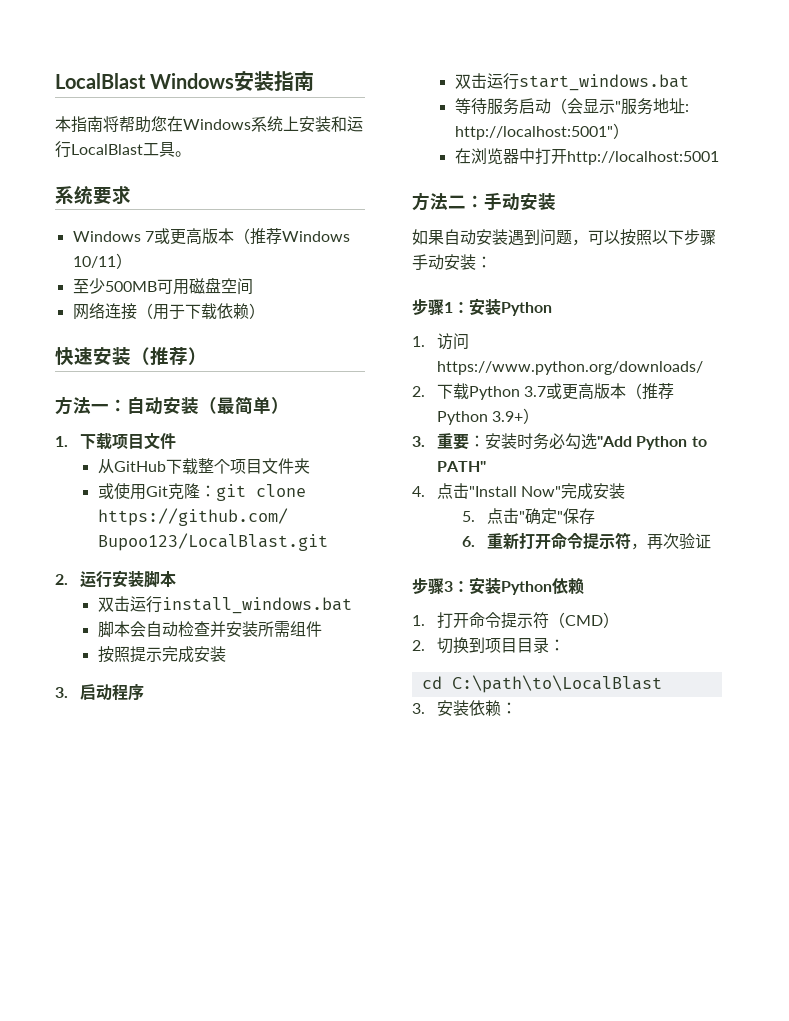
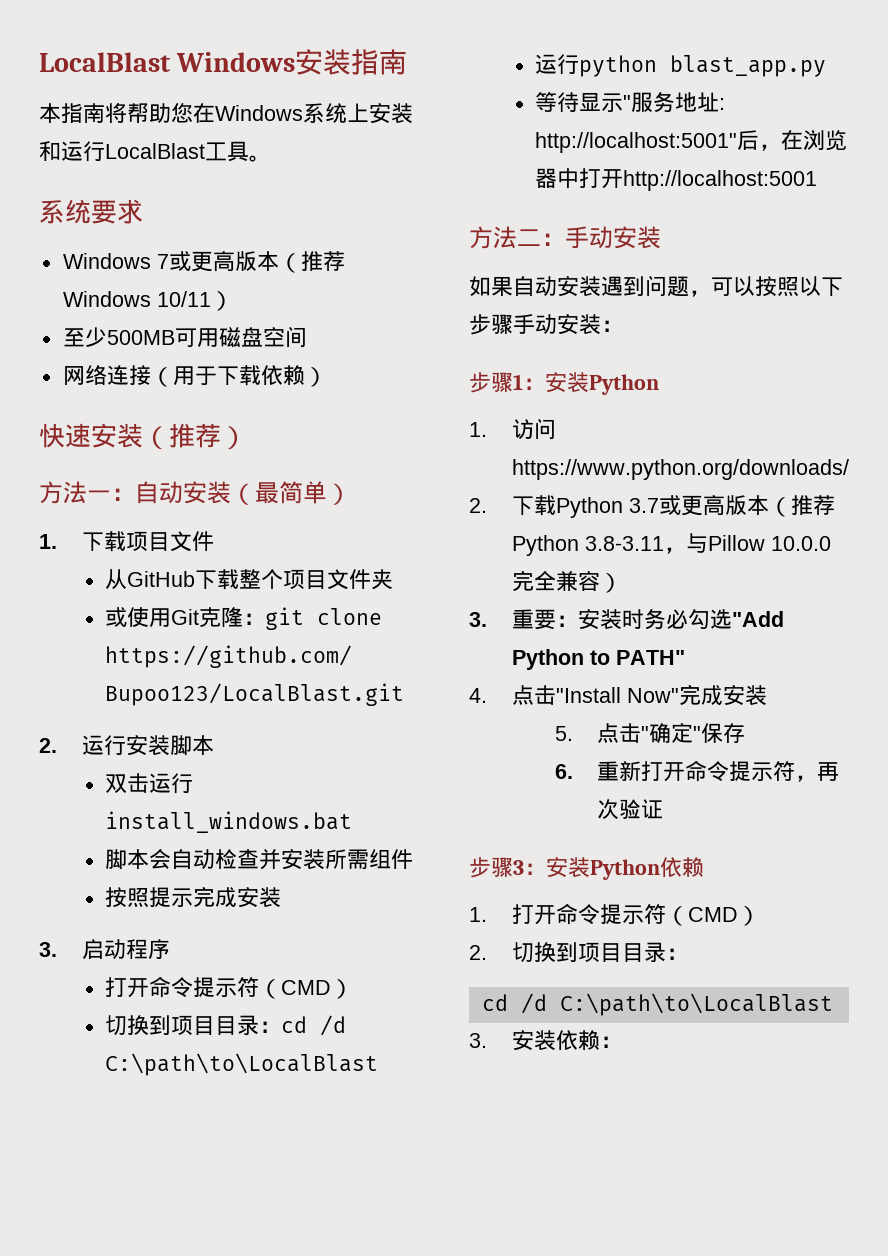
  3.启动程序
- 双击运行start_windows.bat
- 等待服务启动（会显示"服务地址: http://localhost:5001"）
- 在浏览器中打开http://localhost:5001
+ 打开命令提示符（CMD）
+ 切换到项目目录：cd /d C:\path\to\LocalBlast
+ 运行python blast_app.py
+ 等待显示"服务地址: http://localhost:5001"后，在浏览器中打开http://localhost:5001
- 2.下载Python 3.7或更高版本（推荐Python 3.9+）
+ 2.下载Python 3.7或更高版本（推荐Python 3.8-3.11，与Pillow 10.0.0完全兼容）
  2.切换到项目目录：
- cd C:\path\to\LocalBlast
+ cd /d C:\path\to\LocalBlast

